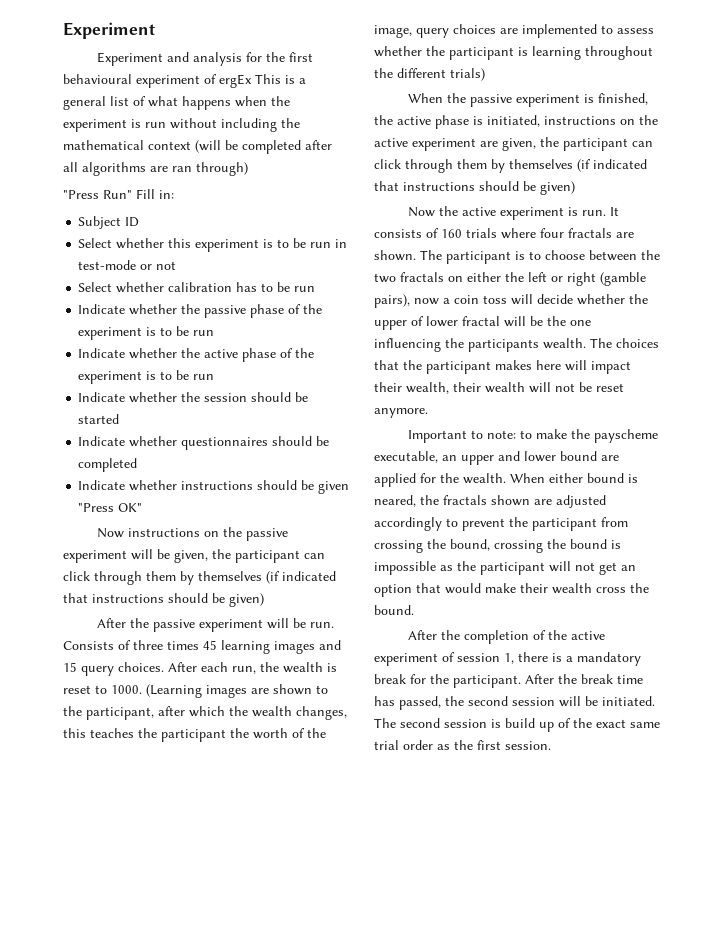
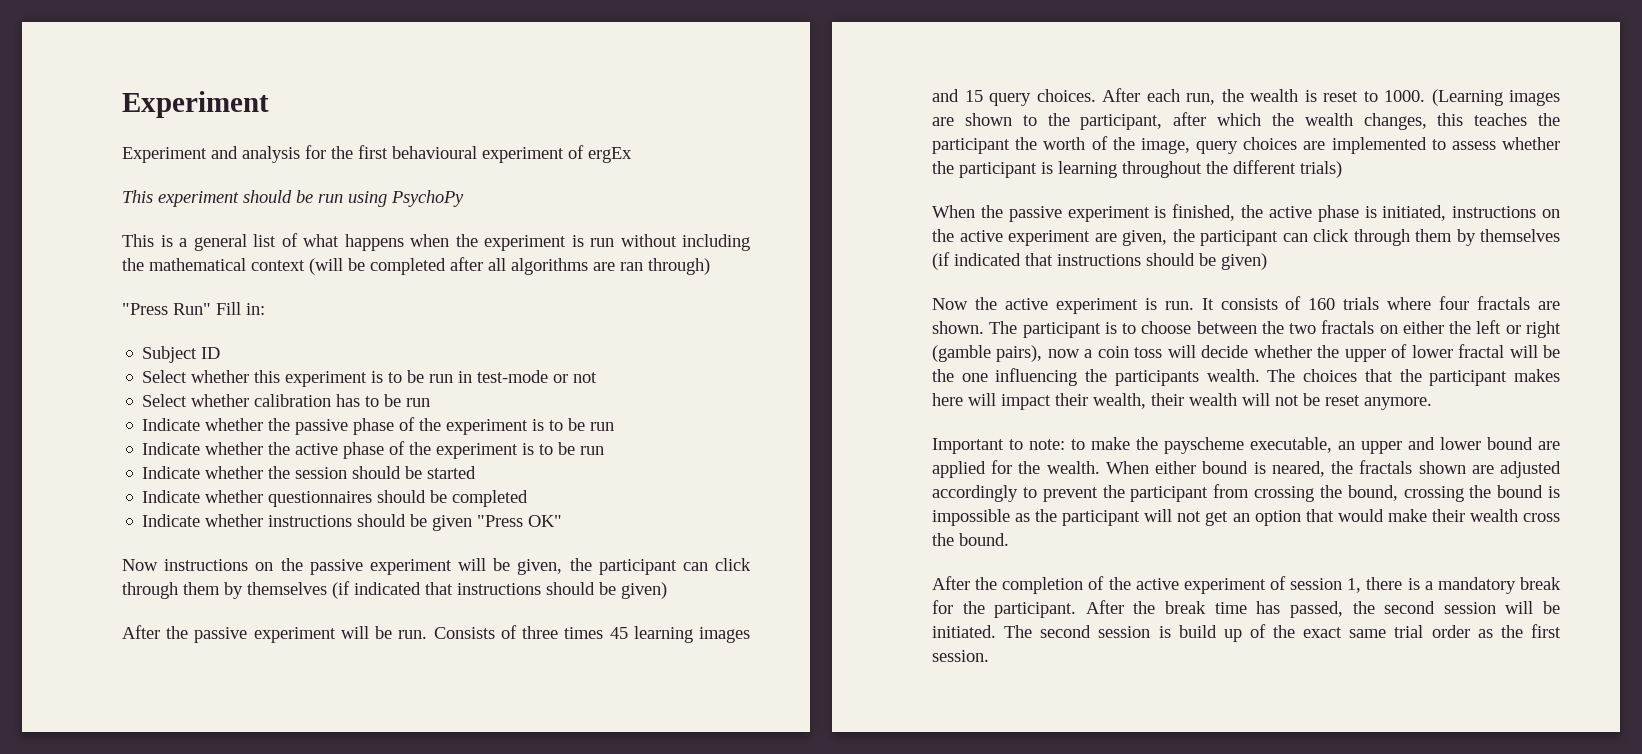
- Experiment and analysis for the first behavioural experiment of ergEx This is a general list of what happens when the experiment is run without including the mathematical context (will be completed after all algorithms are ran through)
+ Experiment and analysis for the first behavioural experiment of ergEx
+ This experiment should be run using PsychoPy
+ This is a general list of what happens when the experiment is run without including the mathematical context (will be completed after all algorithms are ran through)

